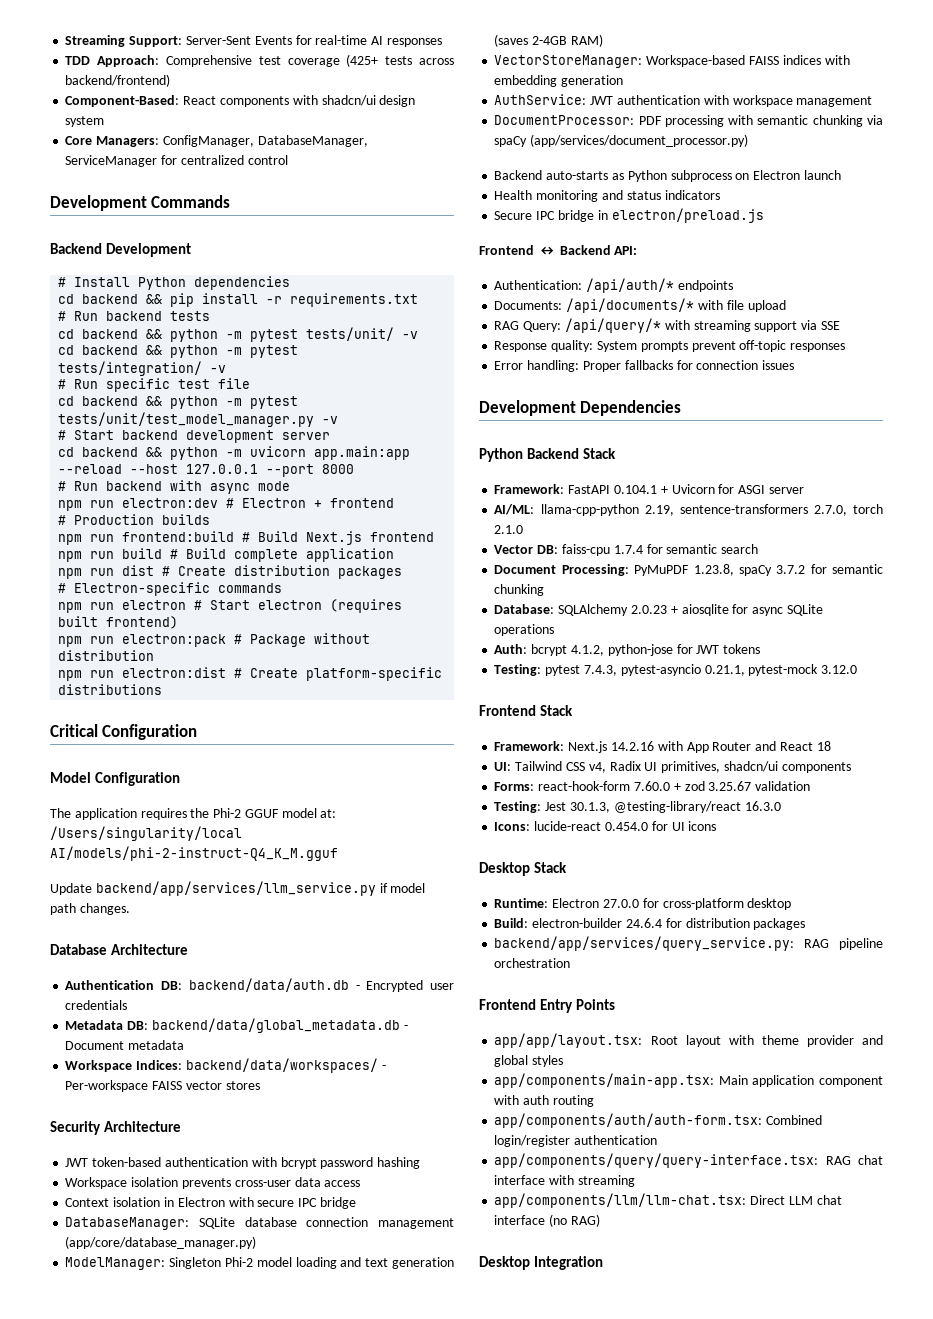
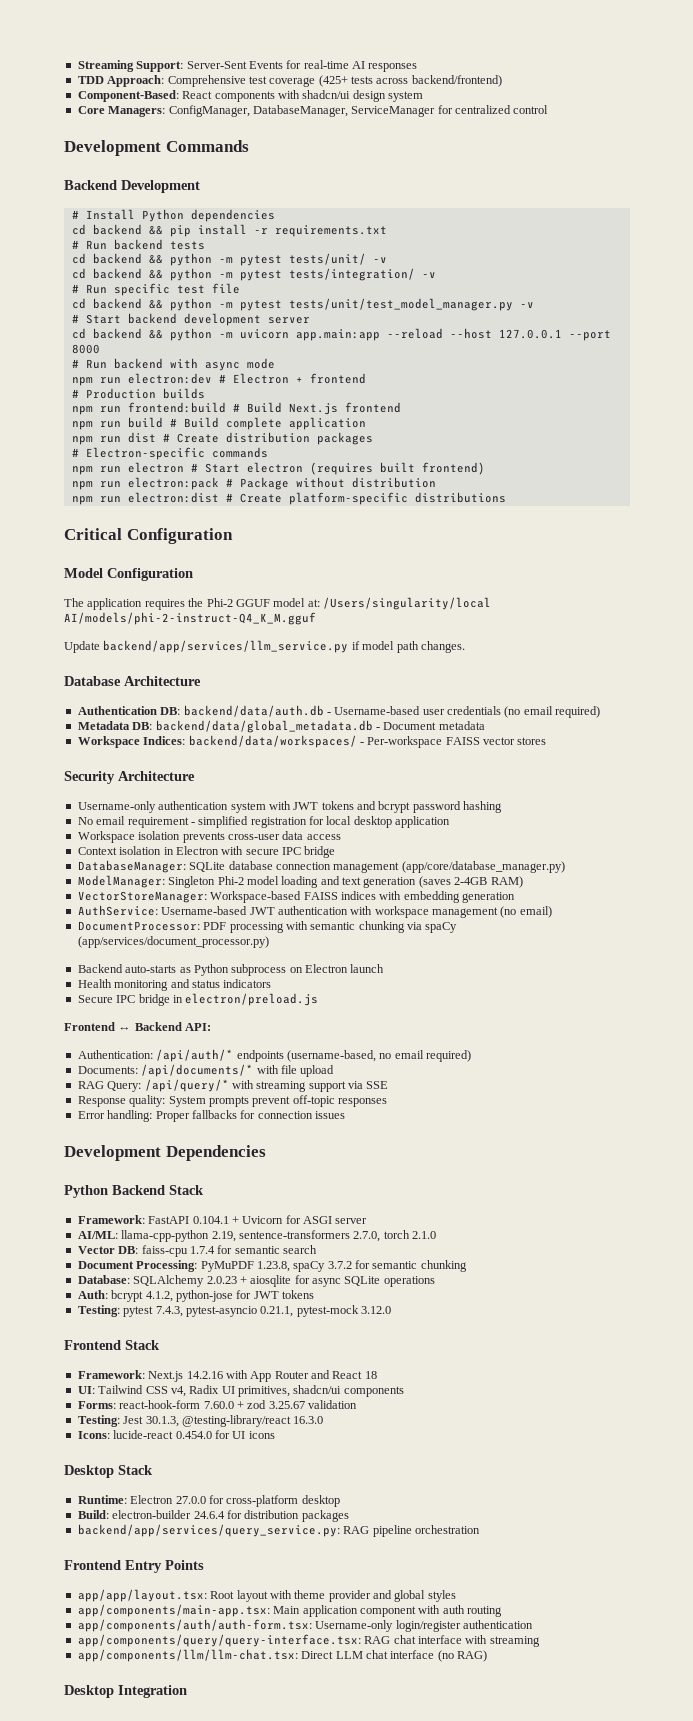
- Authentication DB: backend/data/auth.db - Encrypted user credentials
+ Authentication DB: backend/data/auth.db - Username-based user credentials (no email required)
- JWT token-based authentication with bcrypt password hashing
+ Username-only authentication system with JWT tokens and bcrypt password hashing
+ No email requirement - simplified registration for local desktop application
- AuthService: JWT authentication with workspace management
+ AuthService: Username-based JWT authentication with workspace management (no email)
- Authentication: /api/auth/* endpoints
+ Authentication: /api/auth/* endpoints (username-based, no email required)
- app/components/auth/auth-form.tsx: Combined login/register authentication
+ app/components/auth/auth-form.tsx: Username-only login/register authentication

